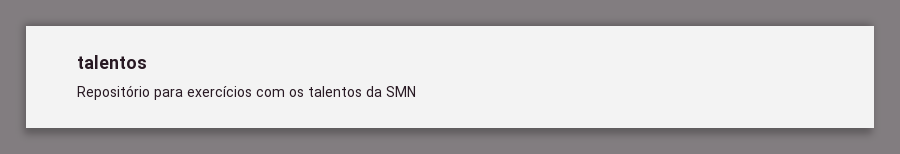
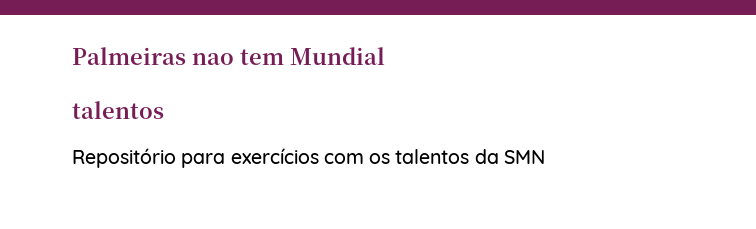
+ Palmeiras nao tem Mundial

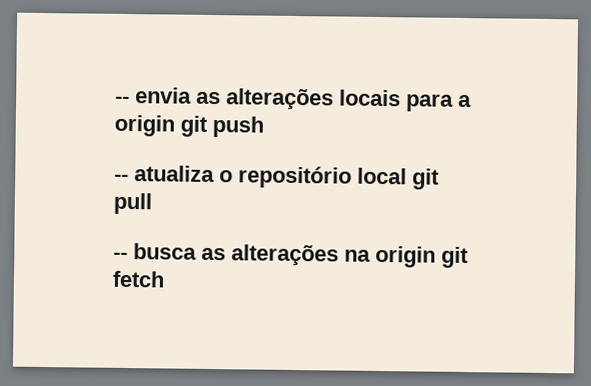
- Palmeiras nao tem Mundial
- talentos
- Repositório para exercícios com os talentos da SMN
+ -- envia as alterações locais para a origin git push
+ -- atualiza o repositório local git pull
+ -- busca as alterações na origin git fetch

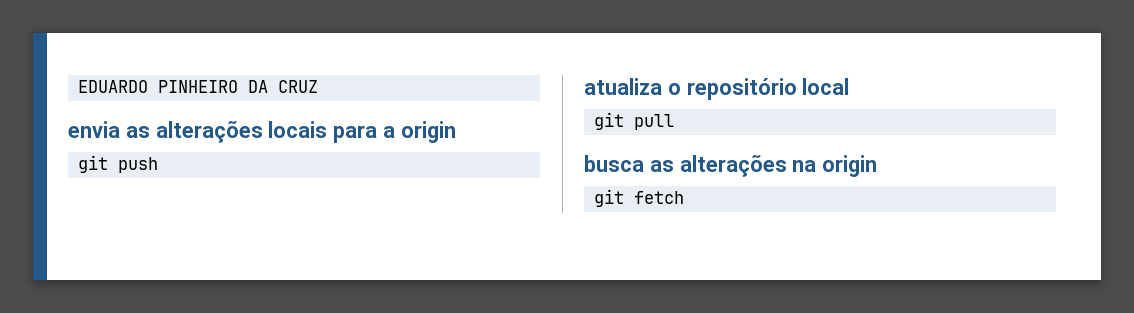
- -- envia as alterações locais para a origin git push
+ EDUARDO PINHEIRO DA CRUZ
+ envia as alterações locais para a origin
+ git push
- -- atualiza o repositório local git pull
+ atualiza o repositório local
+ git pull
- -- busca as alterações na origin git fetch
+ busca as alterações na origin
+ git fetch

